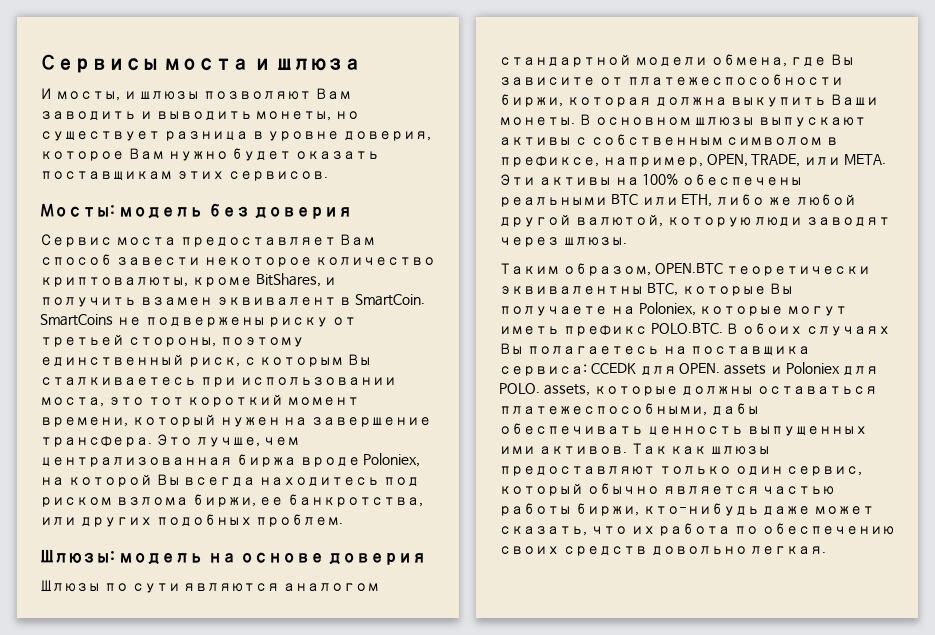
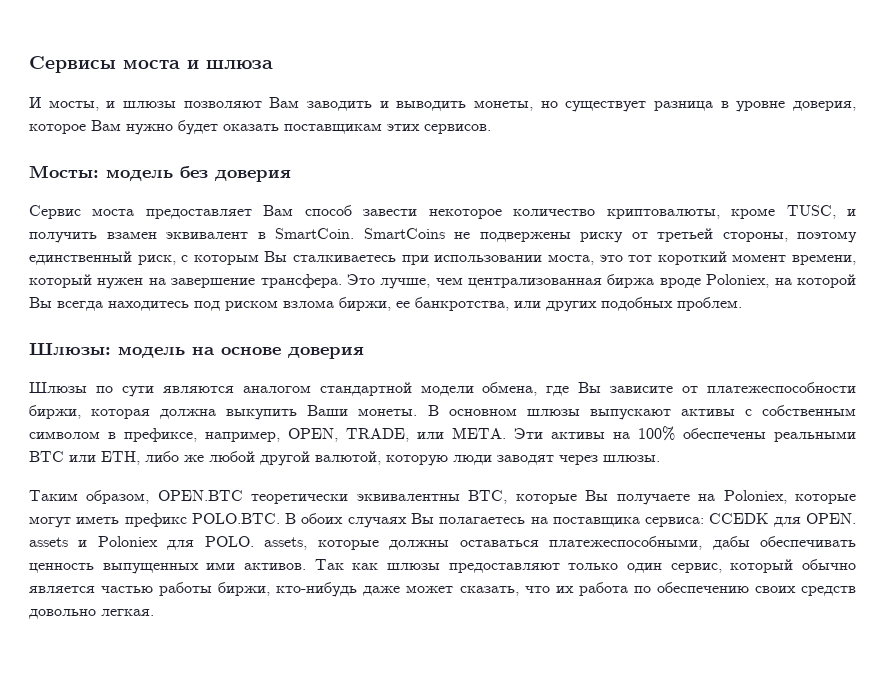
- Сервис моста предоставляет Вам способ завести некоторое количество криптовалюты, кроме BitShares, и получить взамен эквивалент в SmartCoin.
+ Сервис моста предоставляет Вам способ завести некоторое количество криптовалюты, кроме TUSC, и получить взамен эквивалент в SmartCoin.

